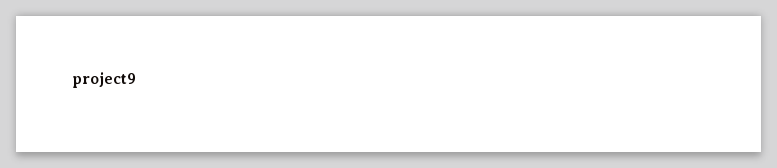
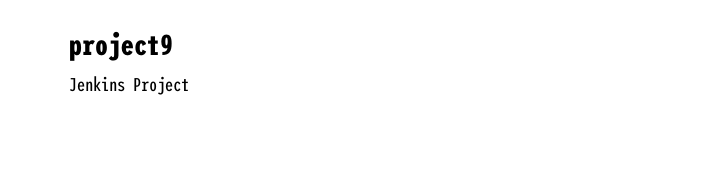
+ Jenkins Project

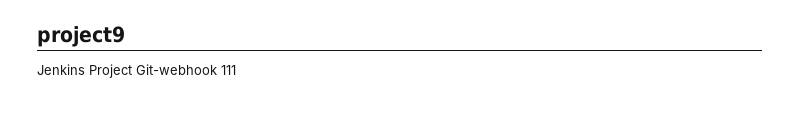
- Jenkins Project
+ Jenkins Project Git-webhook 111

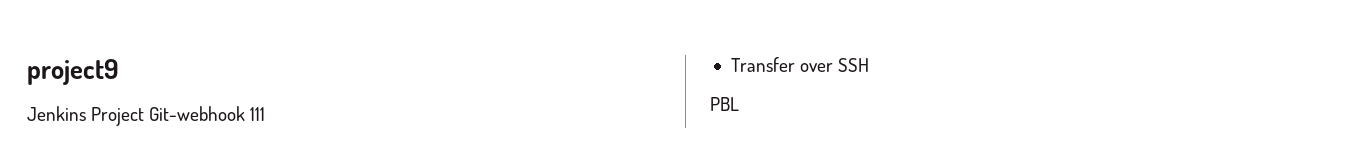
+ Transfer over SSH
+ PBL

